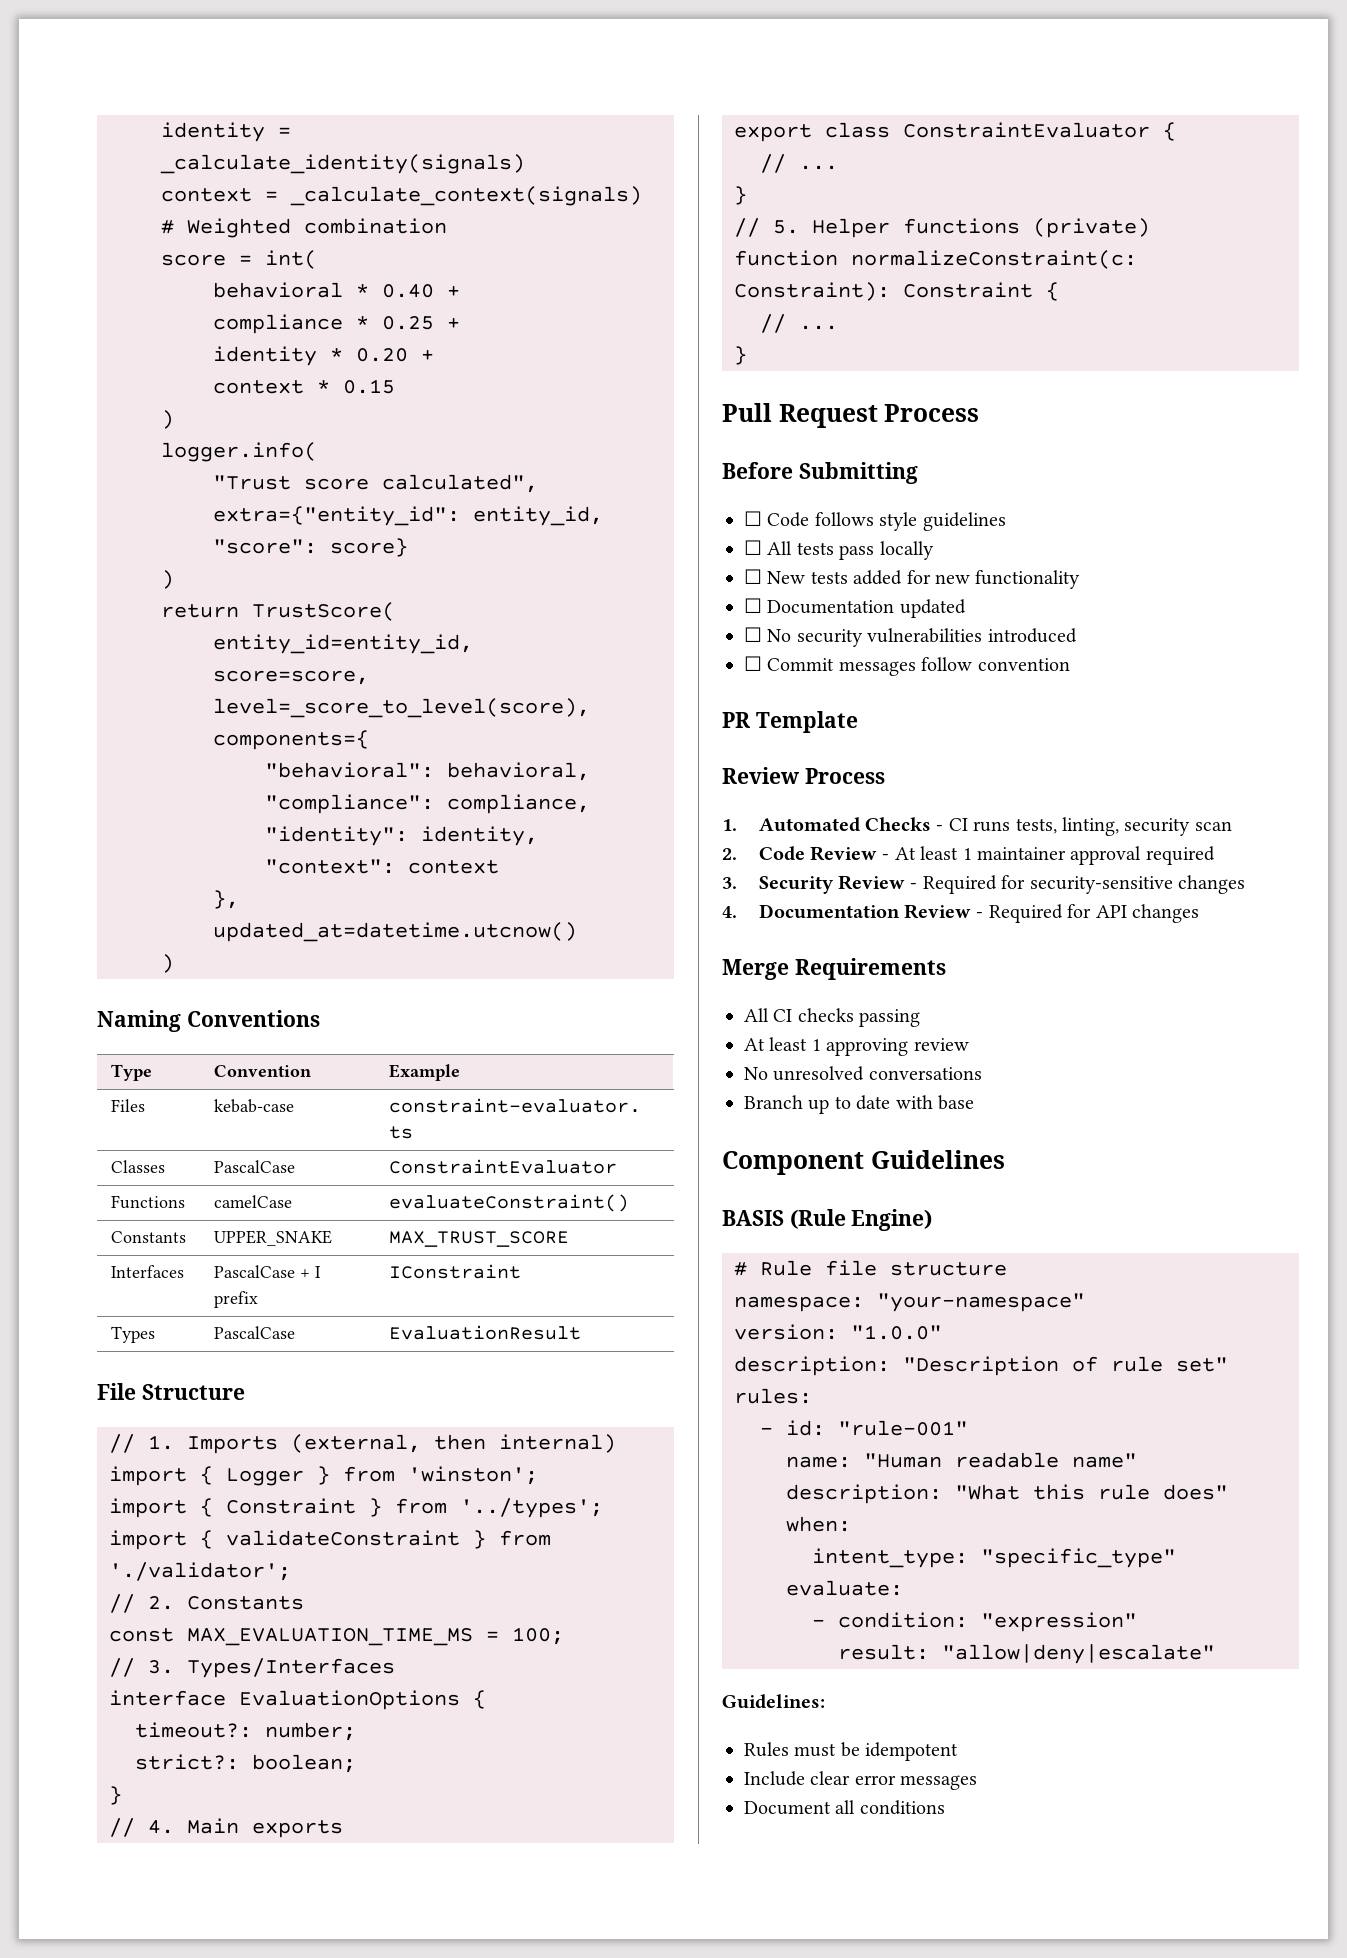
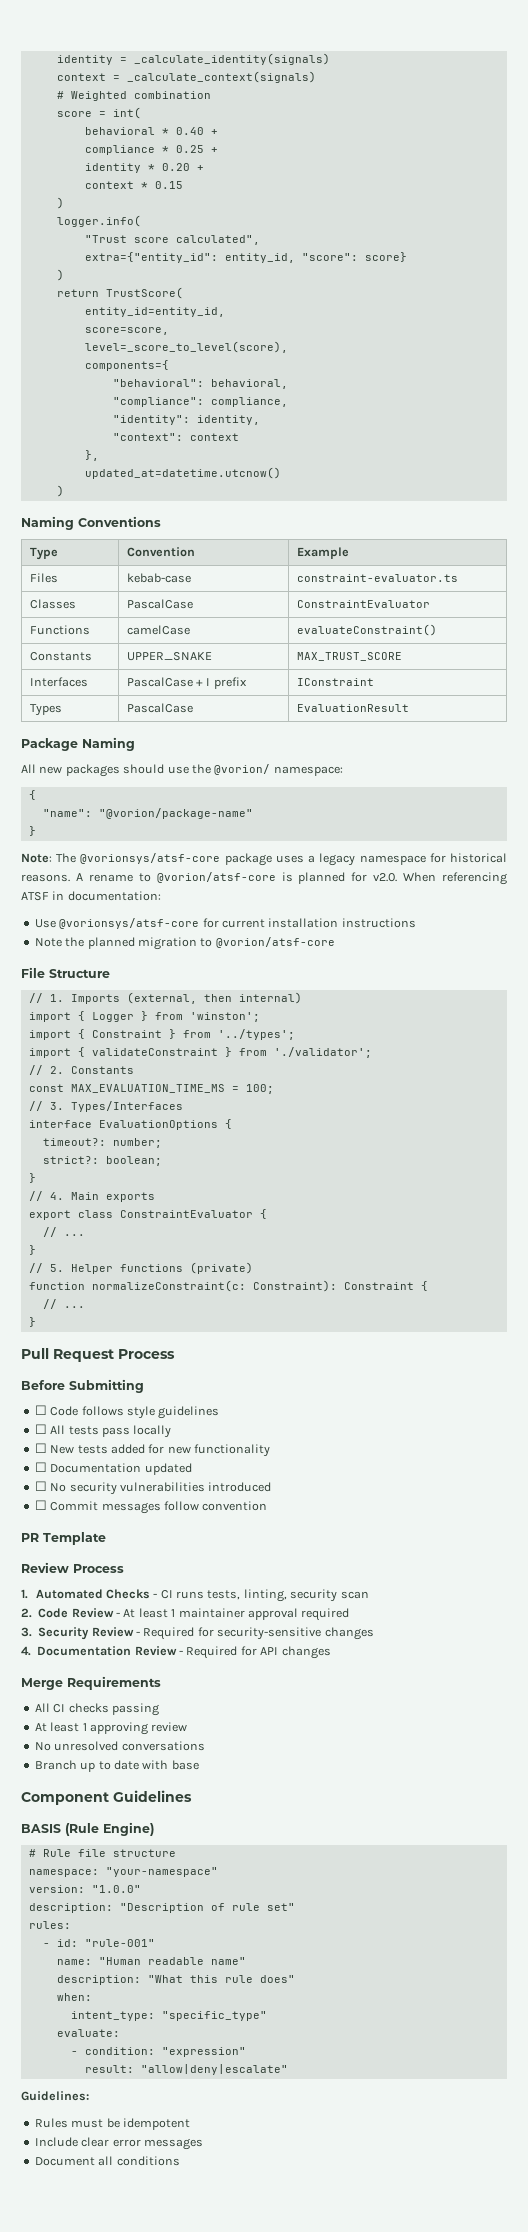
+ Package Naming
+ All new packages should use the @vorion/ namespace:
+ {
+ "name": "@vorion/package-name"
+ }
+ Note: The @vorionsys/atsf-core package uses a legacy namespace for historical reasons. A rename to @vorion/atsf-core is planned for v2.0. When referencing ATSF in documentation:
+ Use @vorionsys/atsf-core for current installation instructions
+ Note the planned migration to @vorion/atsf-core

